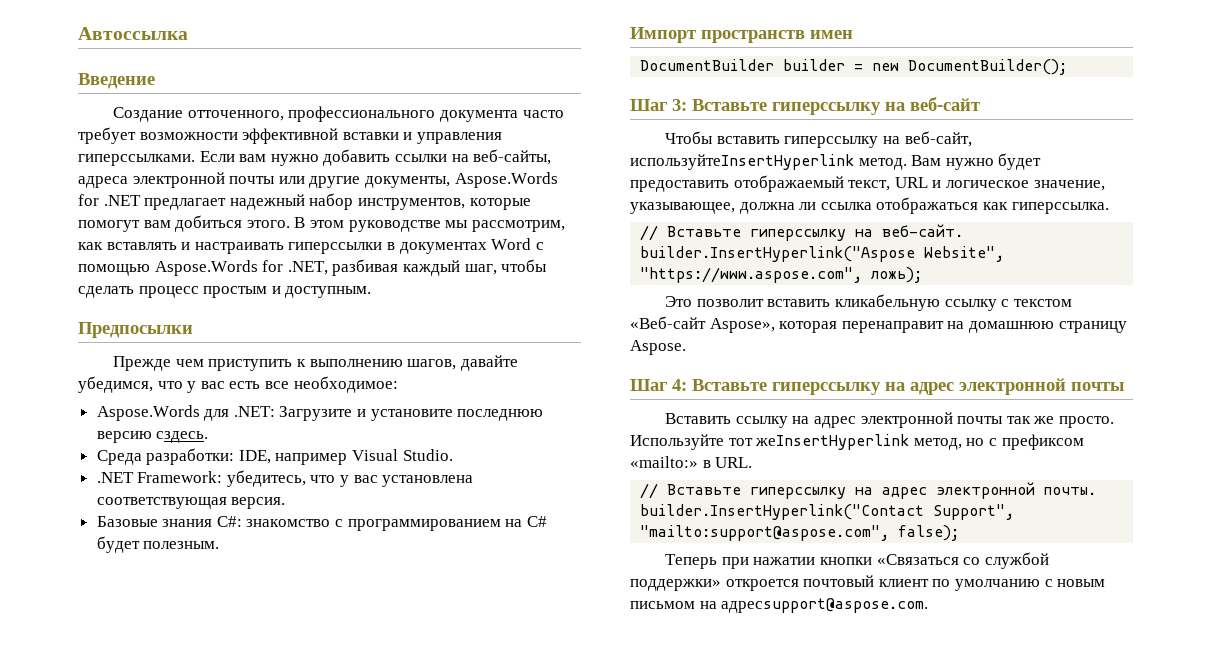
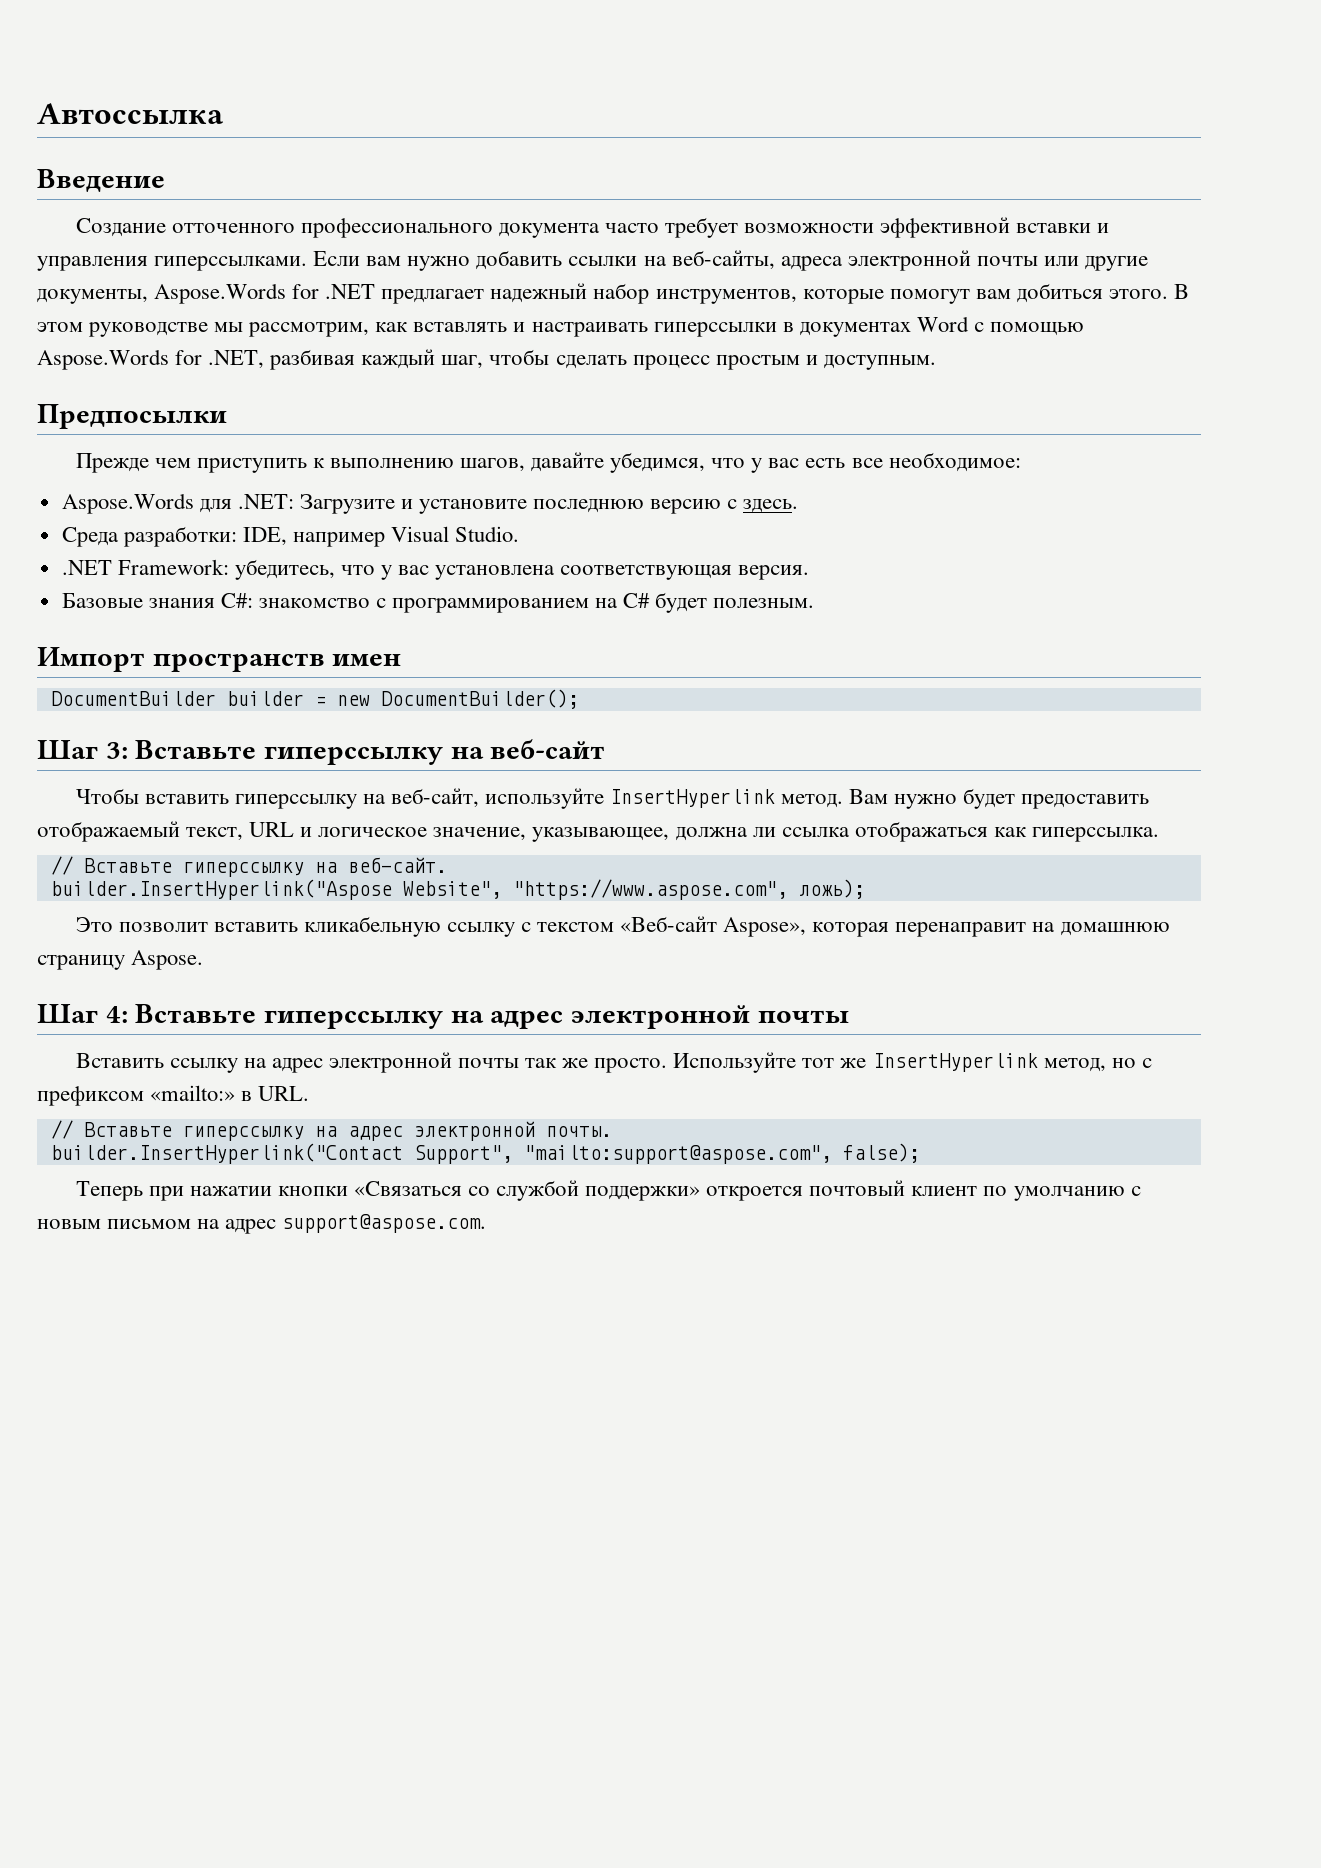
- Создание отточенного, профессионального документа часто требует возможности эффективной вставки и управления гиперссылками.
+ Создание отточенного профессионального документа часто требует возможности эффективной вставки и управления гиперссылками.
- Aspose.Words для .NET: Загрузите и установите последнюю версию сздесь.
+ Aspose.Words для .NET: Загрузите и установите последнюю версию с здесь.
- Чтобы вставить гиперссылку на веб-сайт, используйтеInsertHyperlink метод.
+ Чтобы вставить гиперссылку на веб-сайт, используйте InsertHyperlink метод.
- Используйте тот жеInsertHyperlink метод, но с префиксом «mailto:» в URL.
+ Используйте тот же InsertHyperlink метод, но с префиксом «mailto:» в URL.
- Теперь при нажатии кнопки «Связаться со службой поддержки» откроется почтовый клиент по умолчанию с новым письмом на адресsupport@aspose.com.
+ Теперь при нажатии кнопки «Связаться со службой поддержки» откроется почтовый клиент по умолчанию с новым письмом на адрес support@aspose.com.

